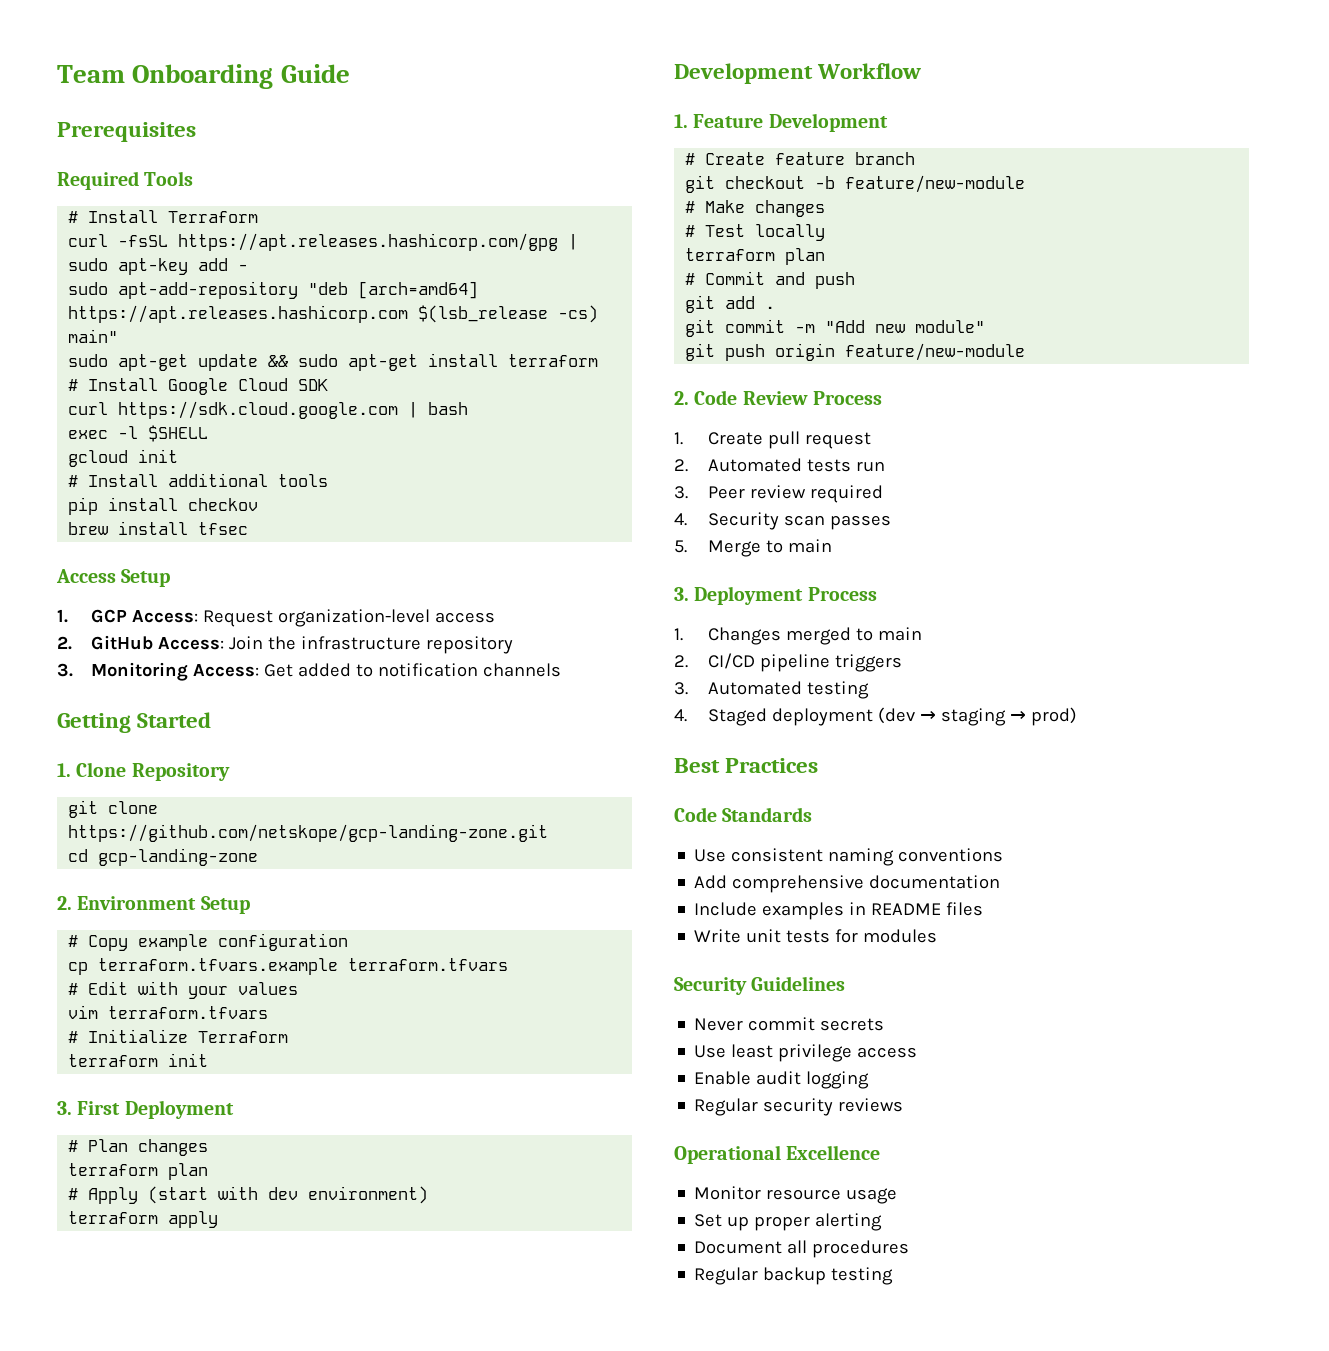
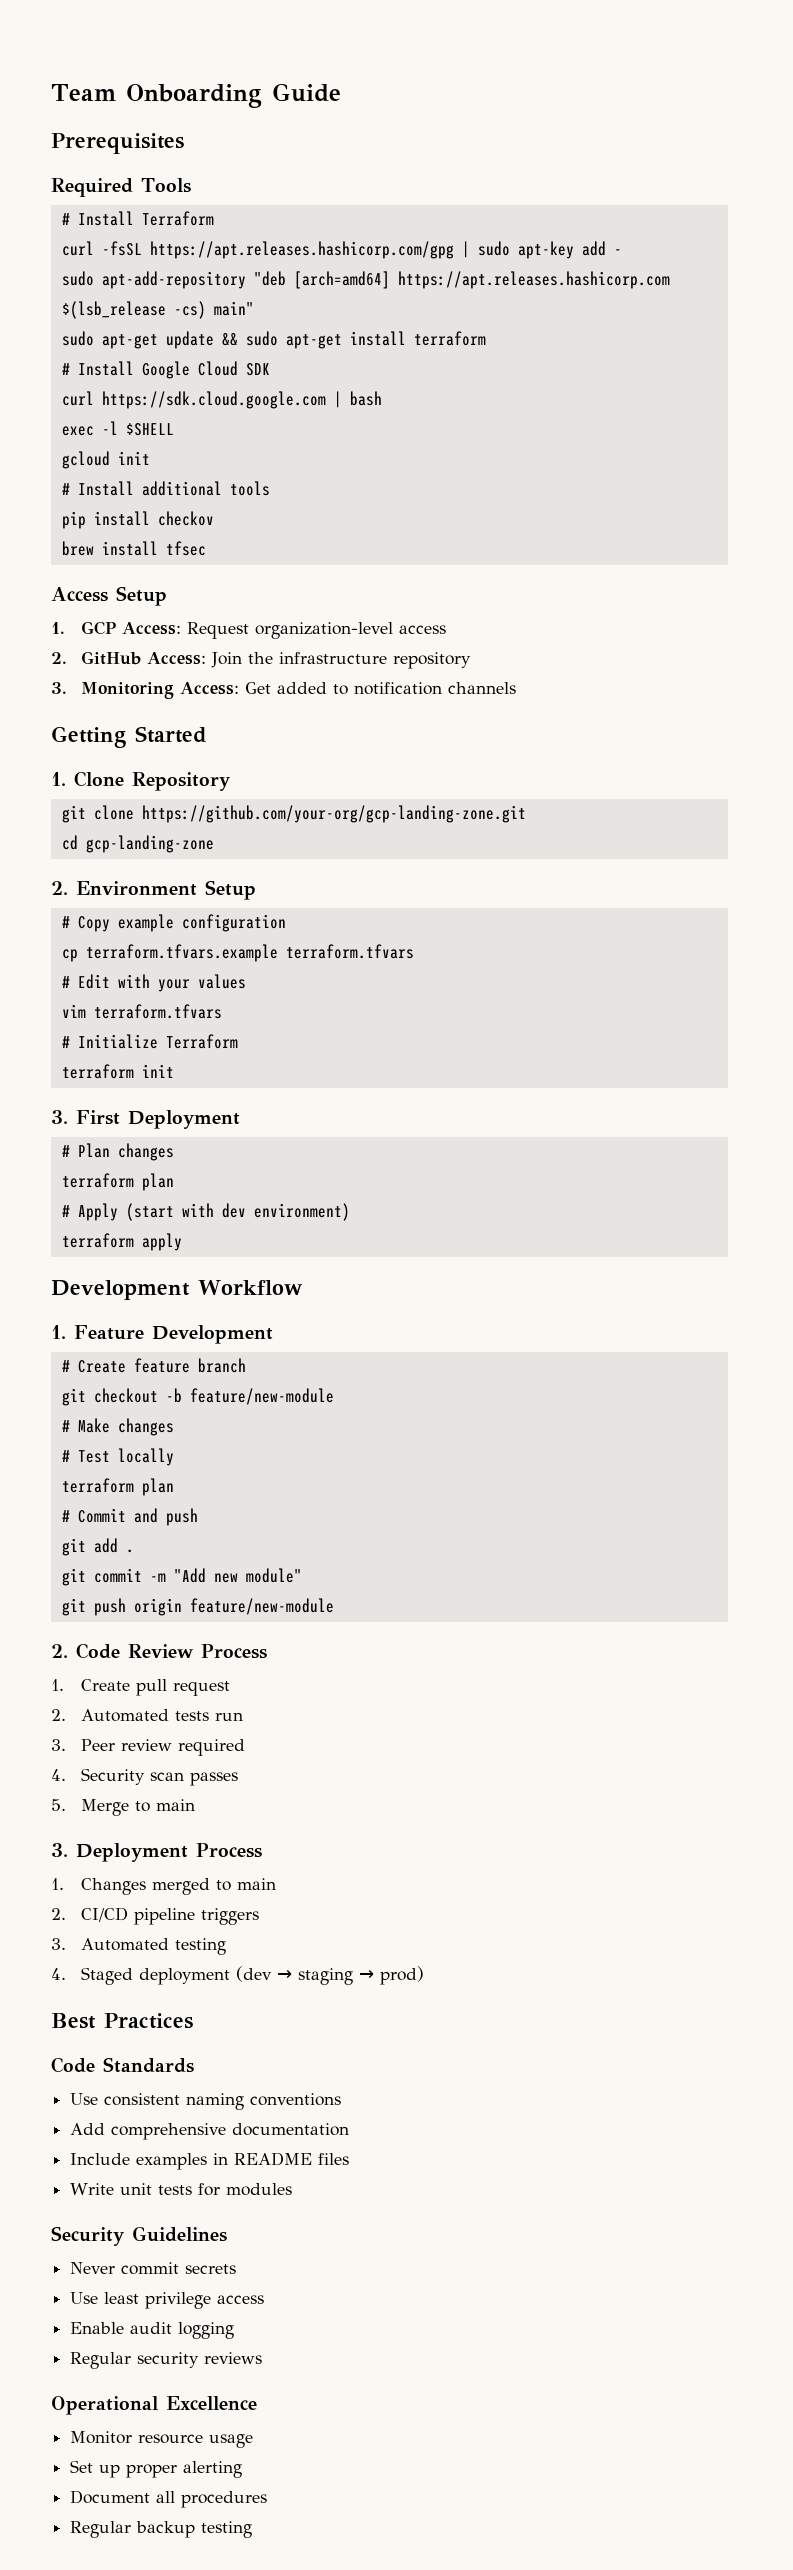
- git clone https://github.com/netskope/gcp-landing-zone.git
+ git clone https://github.com/your-org/gcp-landing-zone.git

